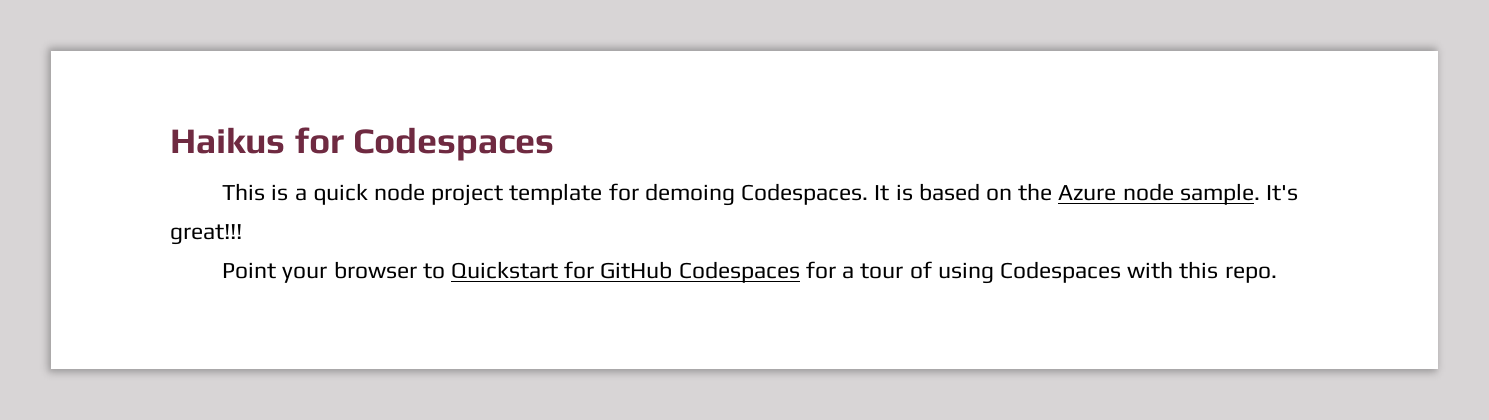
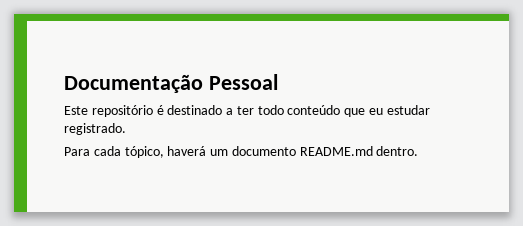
- Haikus for Codespaces
- This is a quick node project template for demoing Codespaces. It is based on the Azure node sample. It's great!!!
- Point your browser to Quickstart for GitHub Codespaces for a tour of using Codespaces with this repo.
+ Documentação Pessoal
+ Este repositório é destinado a ter todo conteúdo que eu estudar registrado.
+ Para cada tópico, haverá um documento README.md dentro.

